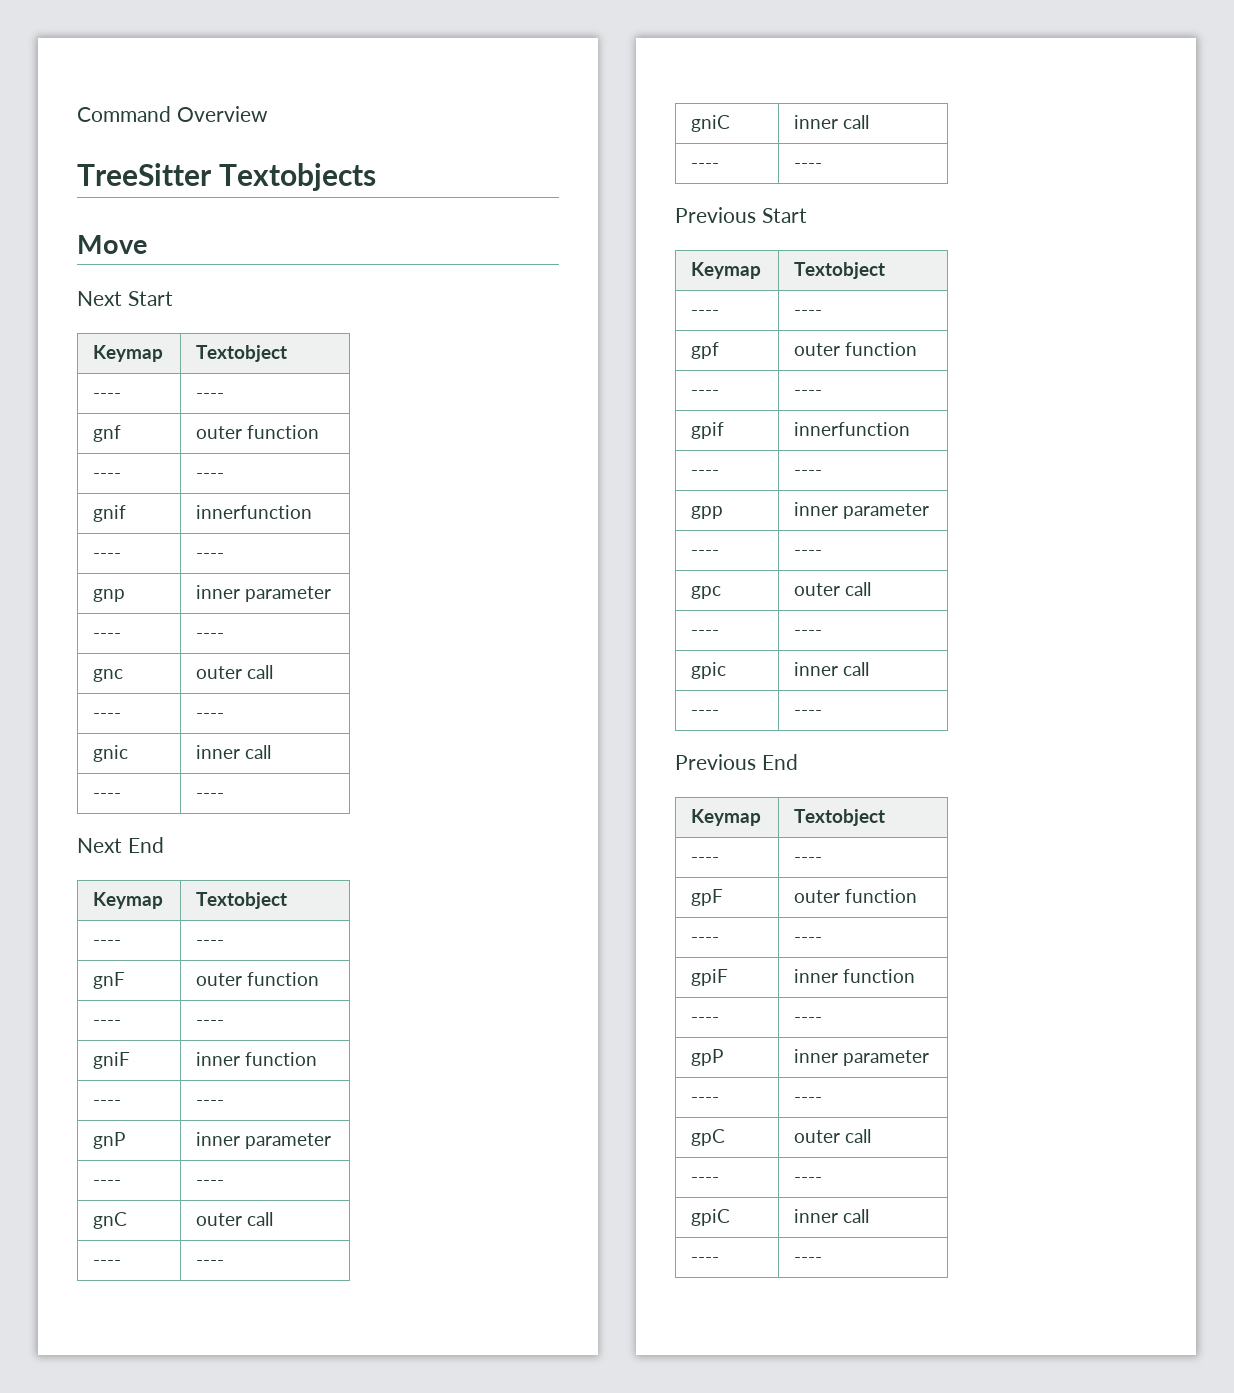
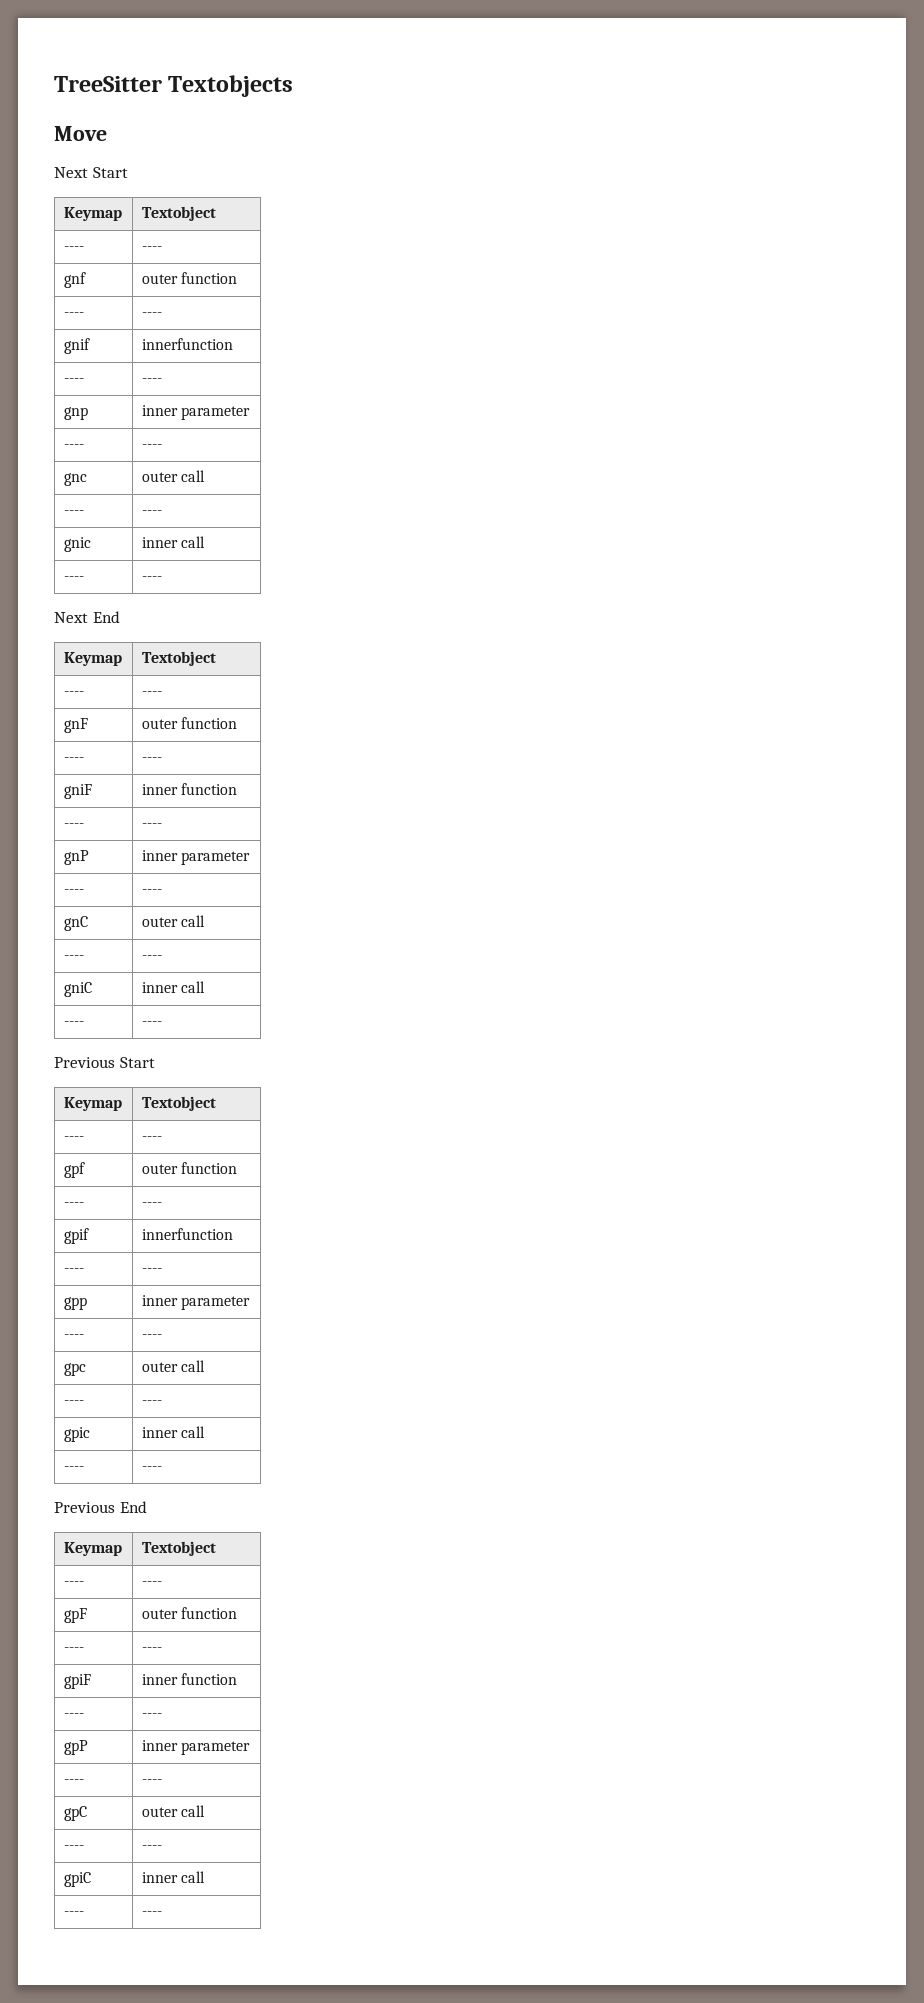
- Command Overview

